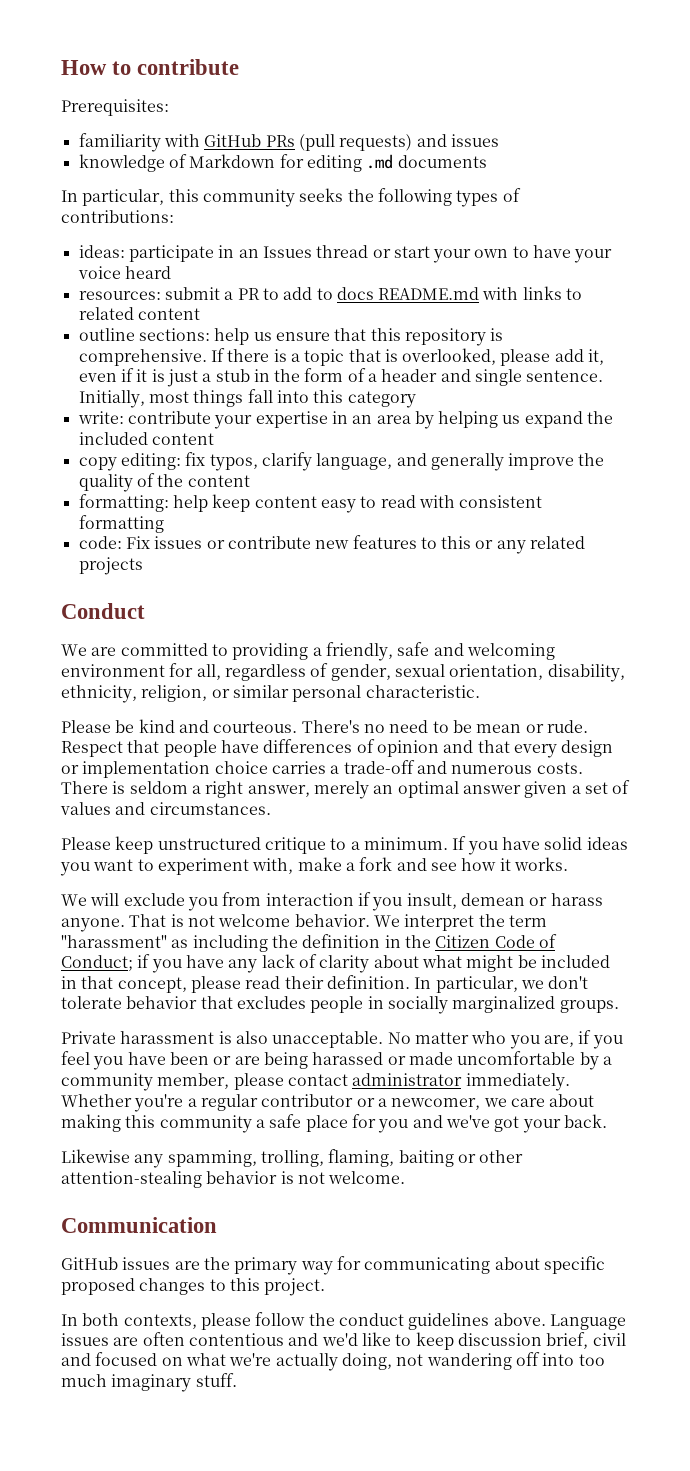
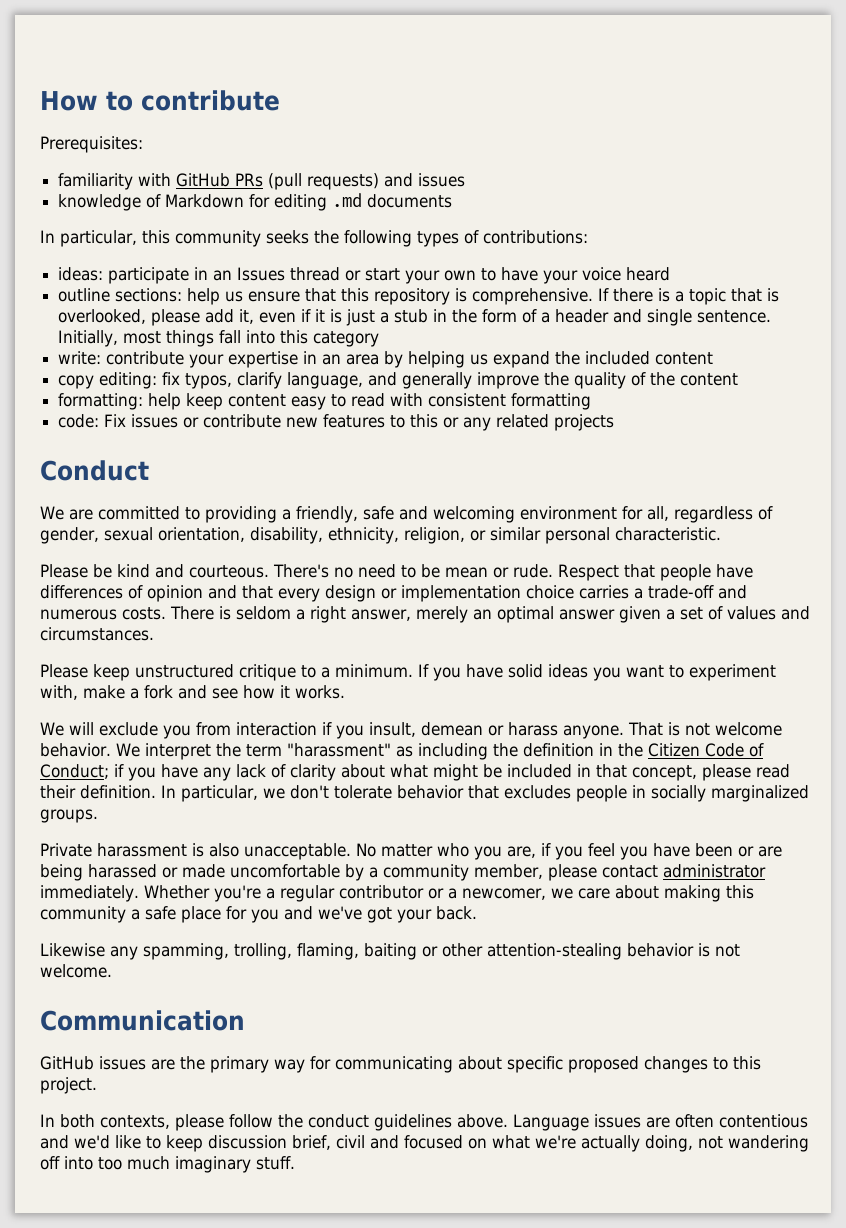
- resources: submit a PR to add to docs README.md with links to related content

